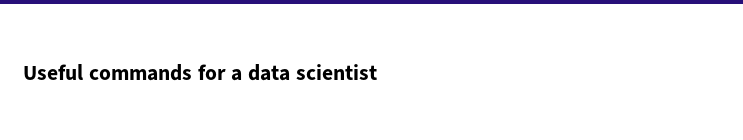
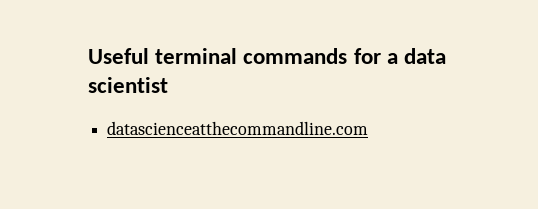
- Useful commands for a data scientist
+ Useful terminal commands for a data scientist
+ datascienceatthecommandline.com

